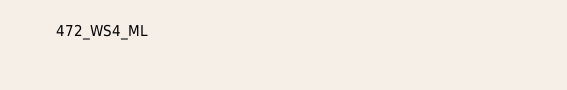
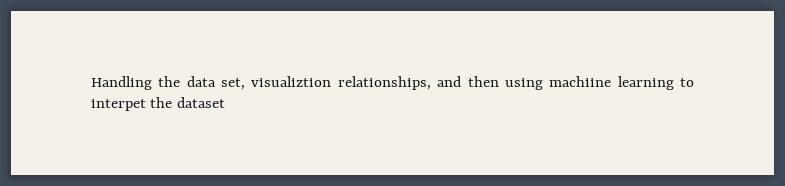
- 472_WS4_ML
+ Handling the data set, visualiztion relationships, and then using machiine learning to interpet the dataset

